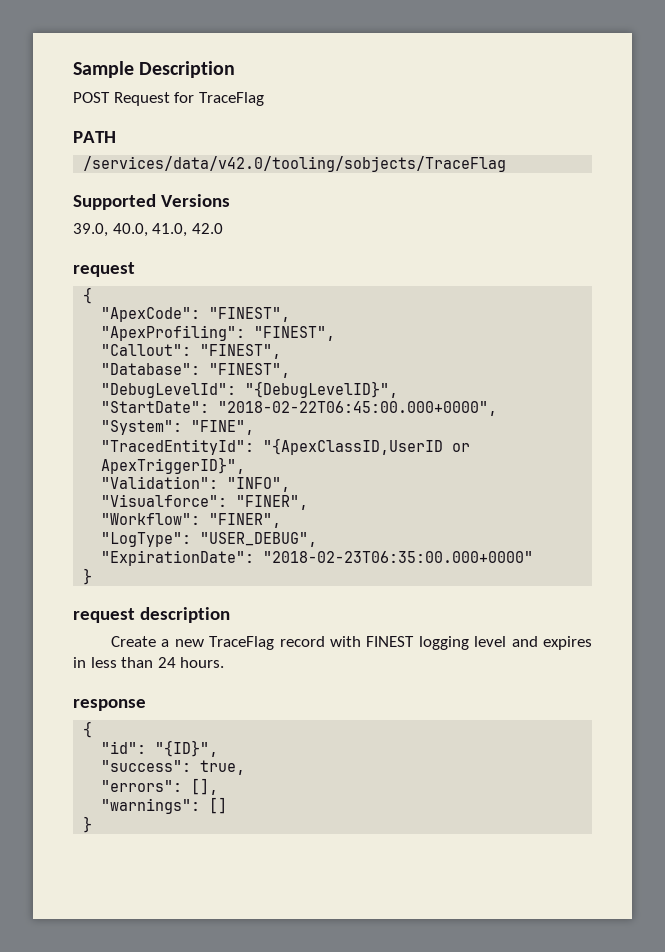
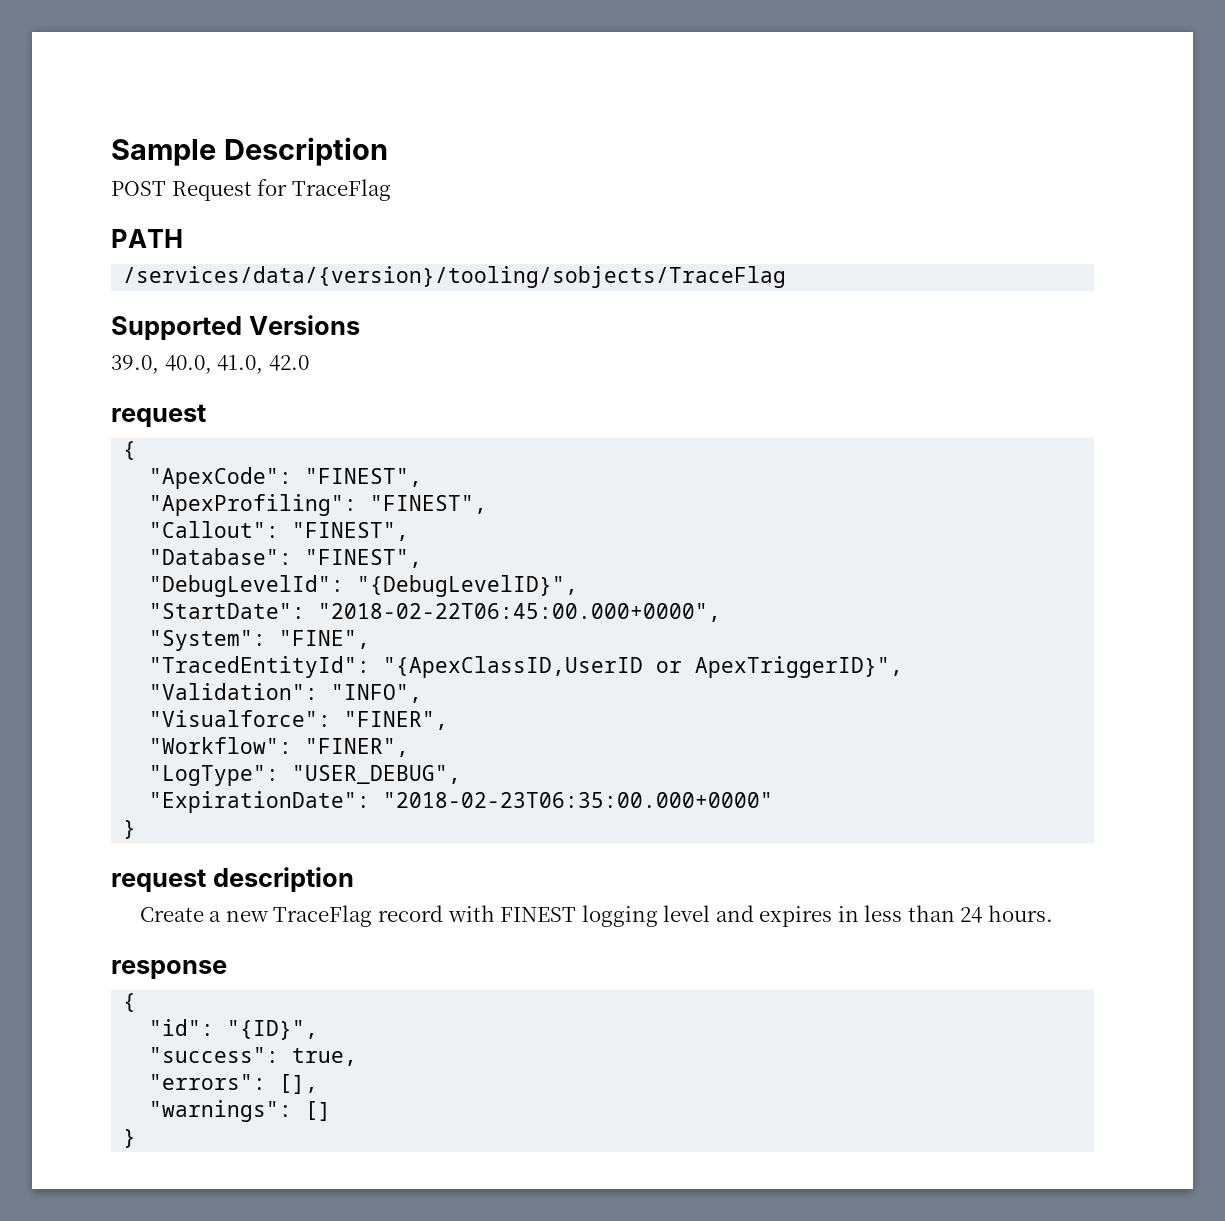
- /services/data/v42.0/tooling/sobjects/TraceFlag
+ /services/data/{version}/tooling/sobjects/TraceFlag

